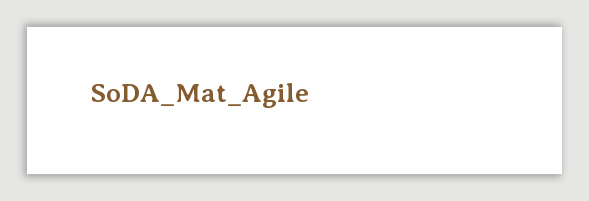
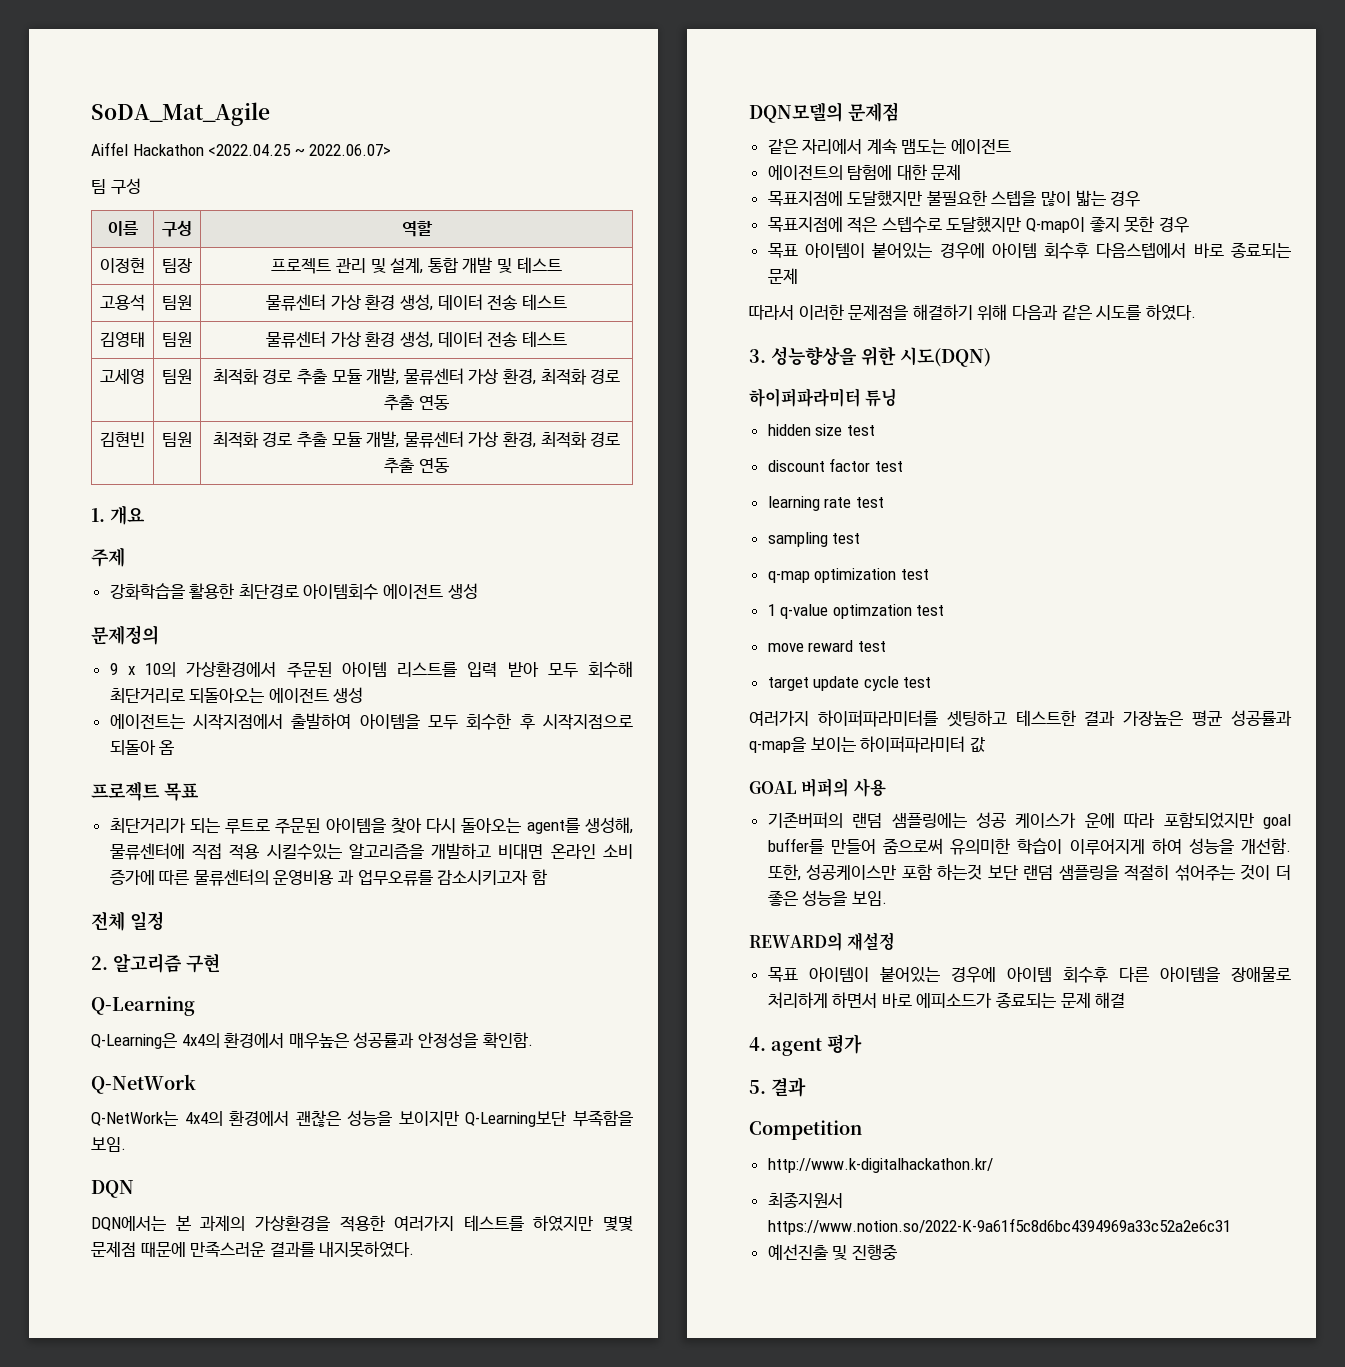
+ Aiffel Hackathon <2022.04.25 ~ 2022.06.07>
+ 팀 구성
+ 이름 | 구성 | 역할
+ 이정현 | 팀장 | 프로젝트 관리 및 설계, 통합 개발 및 테스트
+ 고용석 | 팀원 | 물류센터 가상 환경 생성, 데이터 전송 테스트
+ 김영태 | 팀원 | 물류센터 가상 환경 생성, 데이터 전송 테스트
+ 고세영 | 팀원 | 최적화 경로 추출 모듈 개발, 물류센터 가상 환경, 최적화 경로 추출 연동
+ 김현빈 | 팀원 | 최적화 경로 추출 모듈 개발, 물류센터 가상 환경, 최적화 경로 추출 연동
+ 1. 개요
+ 주제
+ 강화학습을 활용한 최단경로 아이템회수 에이전트 생성
+ 문제정의
+ 9 x 10의 가상환경에서 주문된 아이템 리스트를 입력 받아 모두 회수해 최단거리로 되돌아오는 에이전트 생성
+ 에이전트는 시작지점에서 출발하여 아이템을 모두 회수한 후 시작지점으로 되돌아 옴
+ 프로젝트 목표
+ 최단거리가 되는 루트로 주문된 아이템을 찾아 다시 돌아오는 agent를 생성해, 물류센터에 직접 적용 시킬수있는 알고리즘을 개발하고 비대면 온라인 소비 증가에 따른 물류센터의 운영비용 과 업무오류를 감소시키고자 함
+ 전체 일정
+ 2. 알고리즘 구현
+ Q-Learning
+ Q-Learning은 4x4의 환경에서 매우높은 성공률과 안정성을 확인함.
+ Q-NetWork
+ Q-NetWork는 4x4의 환경에서 괜찮은 성능을 보이지만 Q-Learning보단 부족함을 보임.
+ DQN
+ DQN에서는 본 과제의 가상환경을 적용한 여러가지 테스트를 하였지만 몇몇 문제점 때문에 만족스러운 결과를 내지못하였다.
+ DQN모델의 문제점
+ 같은 자리에서 계속 맴도는 에이전트
+ 에이전트의 탐험에 대한 문제
+ 목표지점에 도달했지만 불필요한 스텝을 많이 밟는 경우
+ 목표지점에 적은 스텝수로 도달했지만 Q-map이 좋지 못한 경우
+ 목표 아이템이 붙어있는 경우에 아이템 회수후 다음스텝에서 바로 종료되는 문제
+ 따라서 이러한 문제점을 해결하기 위해 다음과 같은 시도를 하였다.
+ 3. 성능향상을 위한 시도(DQN)
+ 하이퍼파라미터 튜닝
+ hidden size test
+ discount factor test
+ learning rate test
+ sampling test
+ q-map optimization test
+ 1 q-value optimzation test
+ move reward test
+ target update cycle test
+ 여러가지 하이퍼파라미터를 셋팅하고 테스트한 결과 가장높은 평균 성공률과 q-map을 보이는 하이퍼파라미터 값
+ GOAL 버퍼의 사용
+ 기존버퍼의 랜덤 샘플링에는 성공 케이스가 운에 따라 포함되었지만 goal buffer를 만들어 줌으로써 유의미한 학습이 이루어지게 하여 성능을 개선함. 또한, 성공케이스만 포함 하는것 보단 랜덤 샘플링을 적절히 섞어주는 것이 더 좋은 성능을 보임.
+ REWARD의 재설정
+ 목표 아이템이 붙어있는 경우에 아이템 회수후 다른 아이템을 장애물로 처리하게 하면서 바로 에피소드가 종료되는 문제 해결
+ 4. agent 평가
+ 5. 결과
+ Competition
+ http://www.k-digitalhackathon.kr/
+ 최종지원서 https://www.notion.so/2022-K-9a61f5c8d6bc4394969a33c52a2e6c31
+ 예선진출 및 진행중

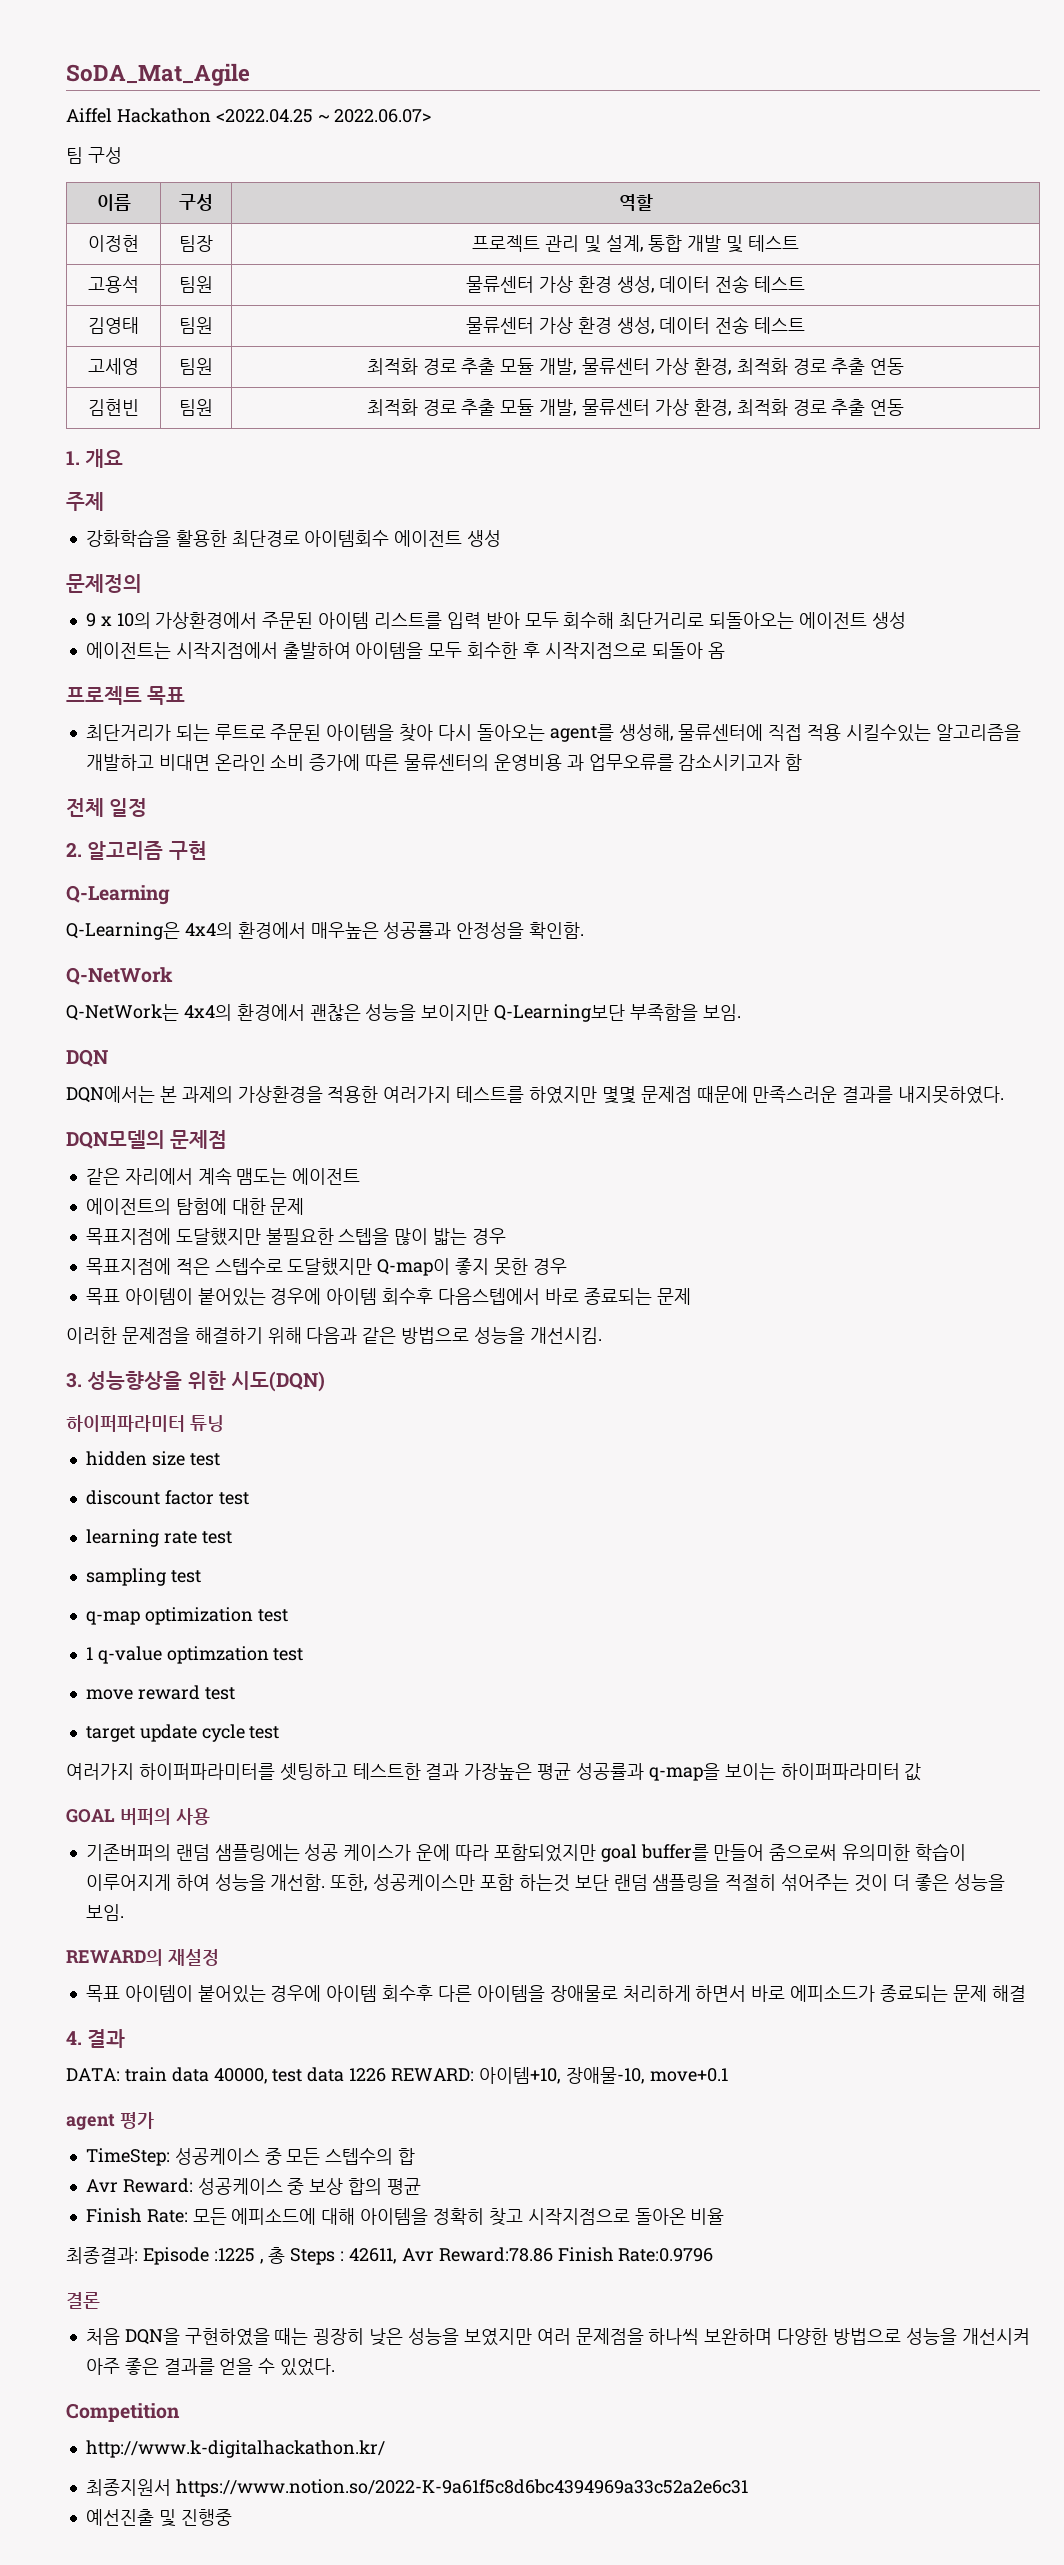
- 따라서 이러한 문제점을 해결하기 위해 다음과 같은 시도를 하였다.
+ 이러한 문제점을 해결하기 위해 다음과 같은 방법으로 성능을 개선시킴.
- 4. agent 평가
- 5. 결과
+ 4. 결과
+ DATA: train data 40000, test data 1226 REWARD: 아이템+10, 장애물-10, move+0.1
+ agent 평가
+ TimeStep: 성공케이스 중 모든 스텝수의 합
+ Avr Reward: 성공케이스 중 보상 합의 평균
+ Finish Rate: 모든 에피소드에 대해 아이템을 정확히 찾고 시작지점으로 돌아온 비율
+ 최종결과: Episode :1225 , 총 Steps : 42611, Avr Reward:78.86 Finish Rate:0.9796
+ 결론
+ 처음 DQN을 구현하였을 때는 굉장히 낮은 성능을 보였지만 여러 문제점을 하나씩 보완하며 다양한 방법으로 성능을 개선시켜 아주 좋은 결과를 얻을 수 있었다.

